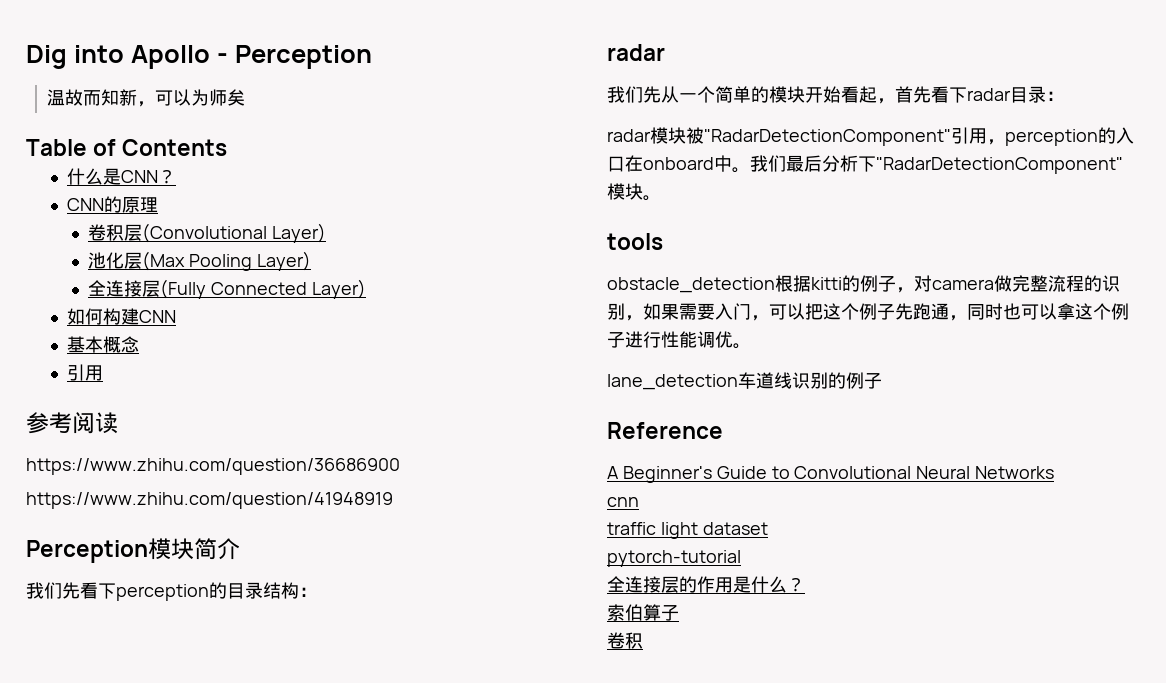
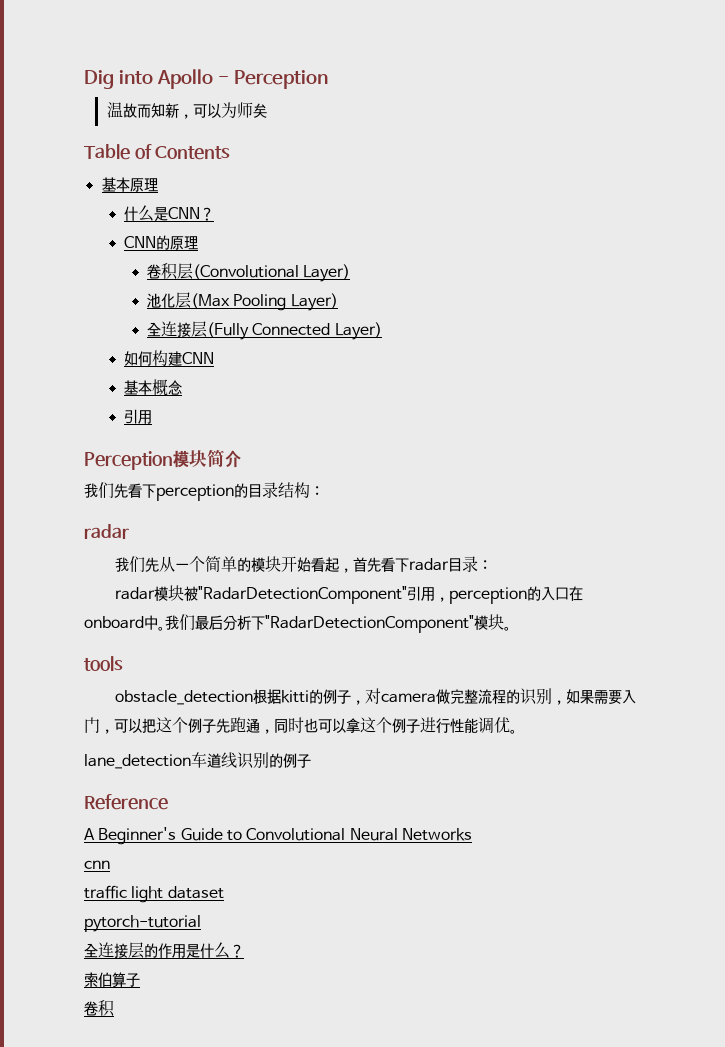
+ 基本原理
- 参考阅读
- https://www.zhihu.com/question/36686900
- https://www.zhihu.com/question/41948919

